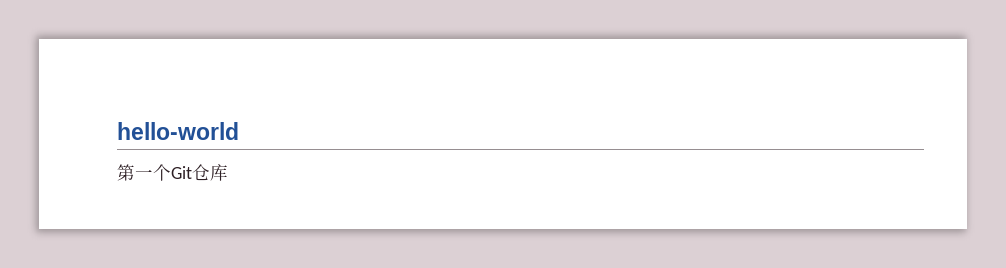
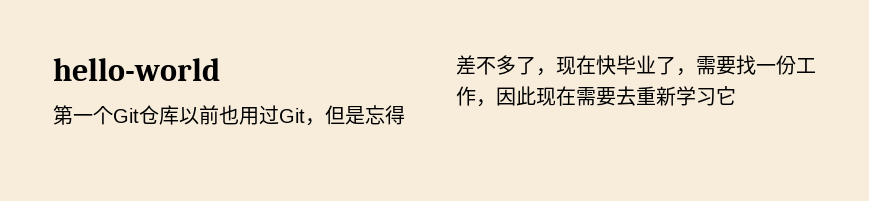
- 第一个Git仓库
+ 第一个Git仓库以前也用过Git，但是忘得差不多了，现在快毕业了，需要找一份工作，因此现在需要去重新学习它

